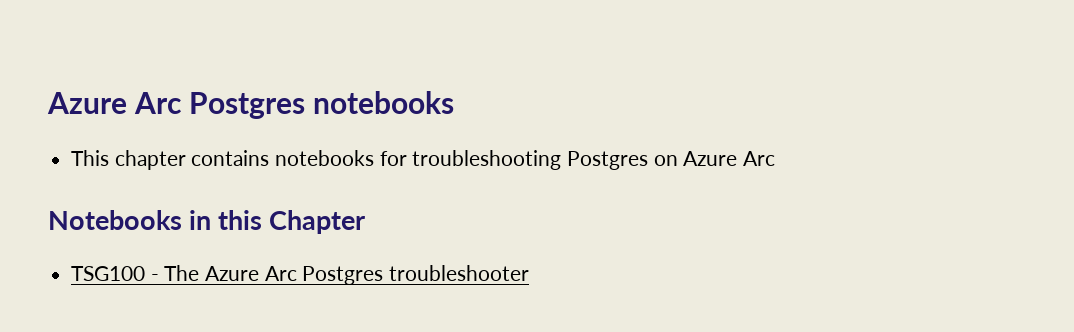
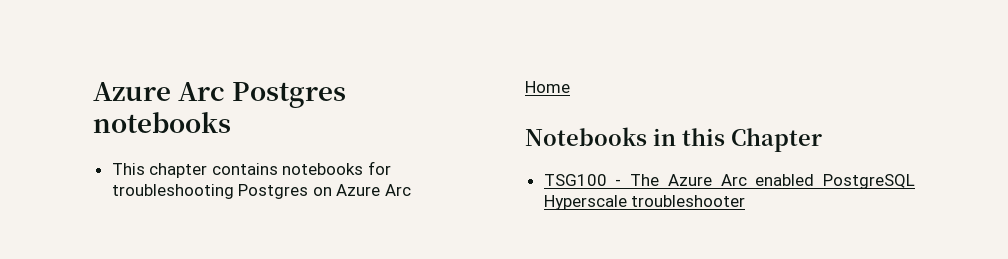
+ Home
- TSG100 - The Azure Arc Postgres troubleshooter
+ TSG100 - The Azure Arc enabled PostgreSQL Hyperscale troubleshooter

